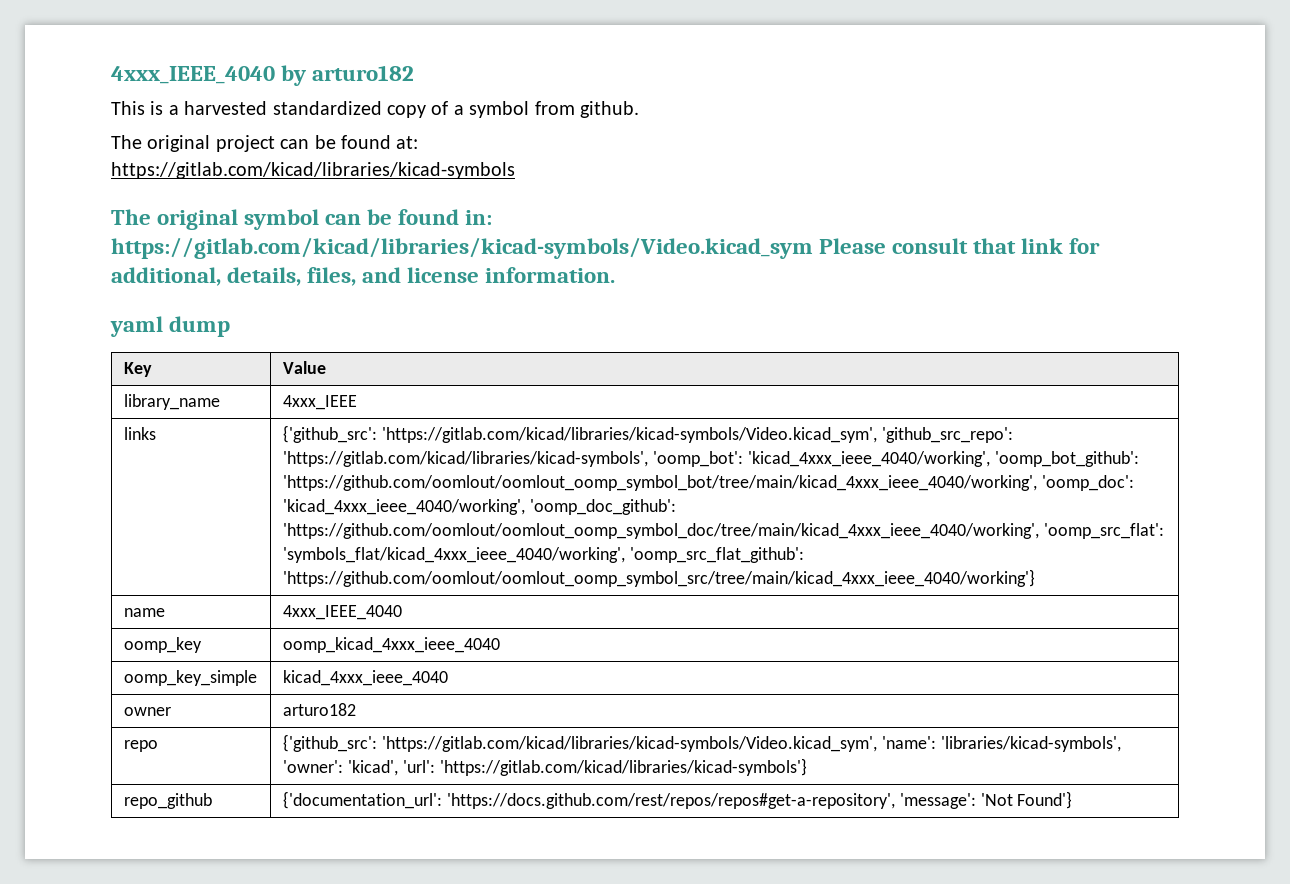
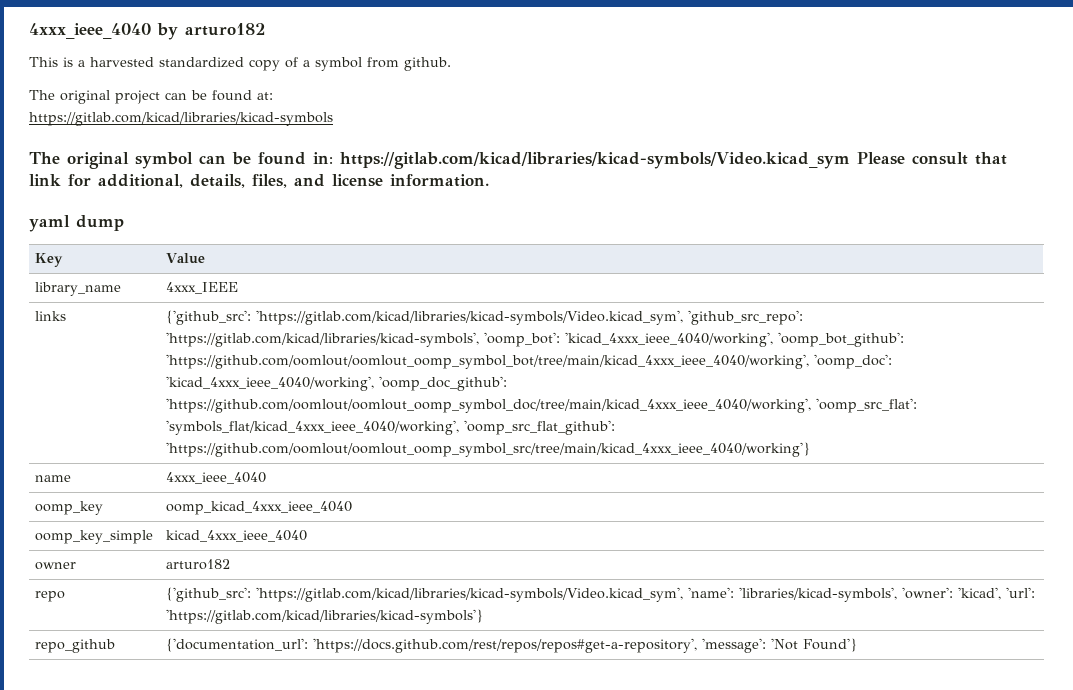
- 4xxx_IEEE_4040 by arturo182
+ 4xxx_ieee_4040 by arturo182
- name | 4xxx_IEEE_4040
+ name | 4xxx_ieee_4040

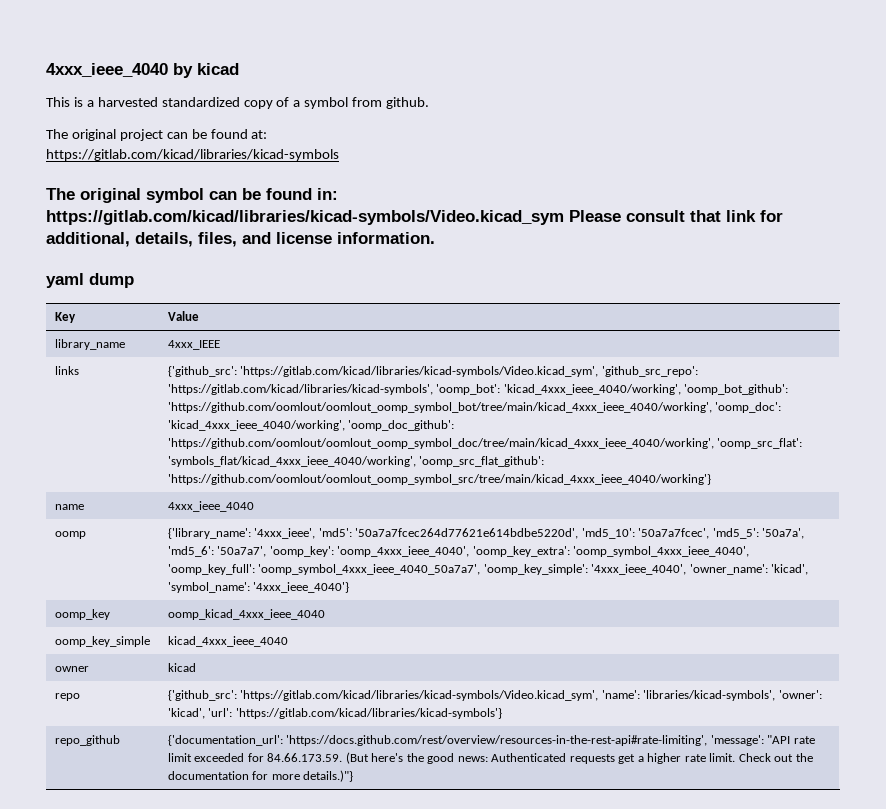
- 4xxx_ieee_4040 by arturo182
+ 4xxx_ieee_4040 by kicad
+ oomp | {'library_name': '4xxx_ieee', 'md5': '50a7a7fcec264d77621e614bdbe5220d', 'md5_10': '50a7a7fcec', 'md5_5': '50a7a', 'md5_6': '50a7a7', 'oomp_key': 'oomp_4xxx_ieee_4040', 'oomp_key_extra': 'oomp_symbol_4xxx_ieee_4040', 'oomp_key_full': 'oomp_symbol_4xxx_ieee_4040_50a7a7', 'oomp_key_simple': '4xxx_ieee_4040', 'owner_name': 'kicad', 'symbol_name': '4xxx_ieee_4040'}
- owner | arturo182
+ owner | kicad
- repo_github | {'documentation_url': 'https://docs.github.com/rest/repos/repos#get-a-repository', 'message': 'Not Found'}
+ repo_github | {'documentation_url': 'https://docs.github.com/rest/overview/resources-in-the-rest-api#rate-limiting', 'message': "API rate limit exceeded for 84.66.173.59. (But here's the good news: Authenticated requests get a higher rate limit. Check out the documentation for more details.)"}

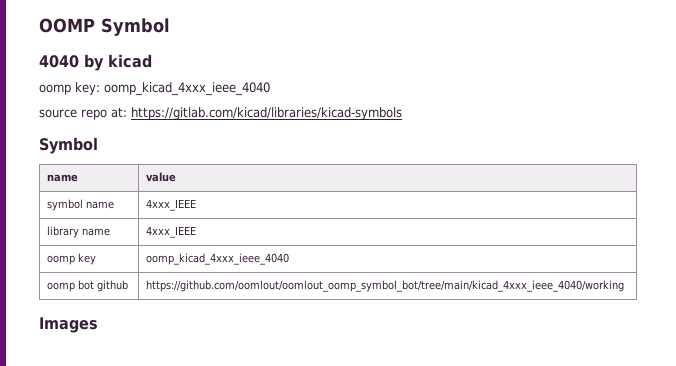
- 4xxx_ieee_4040 by kicad
+ OOMP Symbol
+ 4040 by kicad
- This is a harvested standardized copy of a symbol from github.
- The original project can be found at:
- https://gitlab.com/kicad/libraries/kicad-symbols
- The original symbol can be found in: https://gitlab.com/kicad/libraries/kicad-symbols/Video.kicad_sym Please consult that link for additional, details, files, and license information.
- yaml dump
- Key | Value
- library_name | 4xxx_IEEE
- links | {'github_src': 'https://gitlab.com/kicad/libraries/kicad-symbols/Video.kicad_sym', 'github_src_repo': 'https://gitlab.com/kicad/libraries/kicad-symbols', 'oomp_bot': 'kicad_4xxx_ieee_4040/working', 'oomp_bot_github': 'https://github.com/oomlout/oomlout_oomp_symbol_bot/tree/main/kicad_4xxx_ieee_4040/working', 'oomp_doc': 'kicad_4xxx_ieee_4040/working', 'oomp_doc_github': 'https://github.com/oomlout/oomlout_oomp_symbol_doc/tree/main/kicad_4xxx_ieee_4040/working', 'oomp_src_flat': 'symbols_flat/kicad_4xxx_ieee_4040/working', 'oomp_src_flat_github': 'https://github.com/oomlout/oomlout_oomp_symbol_src/tree/main/kicad_4xxx_ieee_4040/working'}
- name | 4xxx_ieee_4040
- oomp | {'library_name': '4xxx_ieee', 'md5': '50a7a7fcec264d77621e614bdbe5220d', 'md5_10': '50a7a7fcec', 'md5_5': '50a7a', 'md5_6': '50a7a7', 'oomp_key': 'oomp_4xxx_ieee_4040', 'oomp_key_extra': 'oomp_symbol_4xxx_ieee_4040', 'oomp_key_full': 'oomp_symbol_4xxx_ieee_4040_50a7a7', 'oomp_key_simple': '4xxx_ieee_4040', 'owner_name': 'kicad', 'symbol_name': '4xxx_ieee_4040'}
- oomp_key | oomp_kicad_4xxx_ieee_4040
- oomp_key_simple | kicad_4xxx_ieee_4040
- owner | kicad
- repo | {'github_src': 'https://gitlab.com/kicad/libraries/kicad-symbols/Video.kicad_sym', 'name': 'libraries/kicad-symbols', 'owner': 'kicad', 'url': 'https://gitlab.com/kicad/libraries/kicad-symbols'}
- repo_github | {'documentation_url': 'https://docs.github.com/rest/overview/resources-in-the-rest-api#rate-limiting', 'message': "API rate limit exceeded for 84.66.173.59. (But here's the good news: Authenticated requests get a higher rate limit. Check out the documentation for more details.)"}
+ oomp key: oomp_kicad_4xxx_ieee_4040
+ source repo at: https://gitlab.com/kicad/libraries/kicad-symbols
+ Symbol
+ name | value
+ symbol name | 4xxx_IEEE
+ library name | 4xxx_IEEE
+ oomp key | oomp_kicad_4xxx_ieee_4040
+ oomp bot github | https://github.com/oomlout/oomlout_oomp_symbol_bot/tree/main/kicad_4xxx_ieee_4040/working
+ Images

